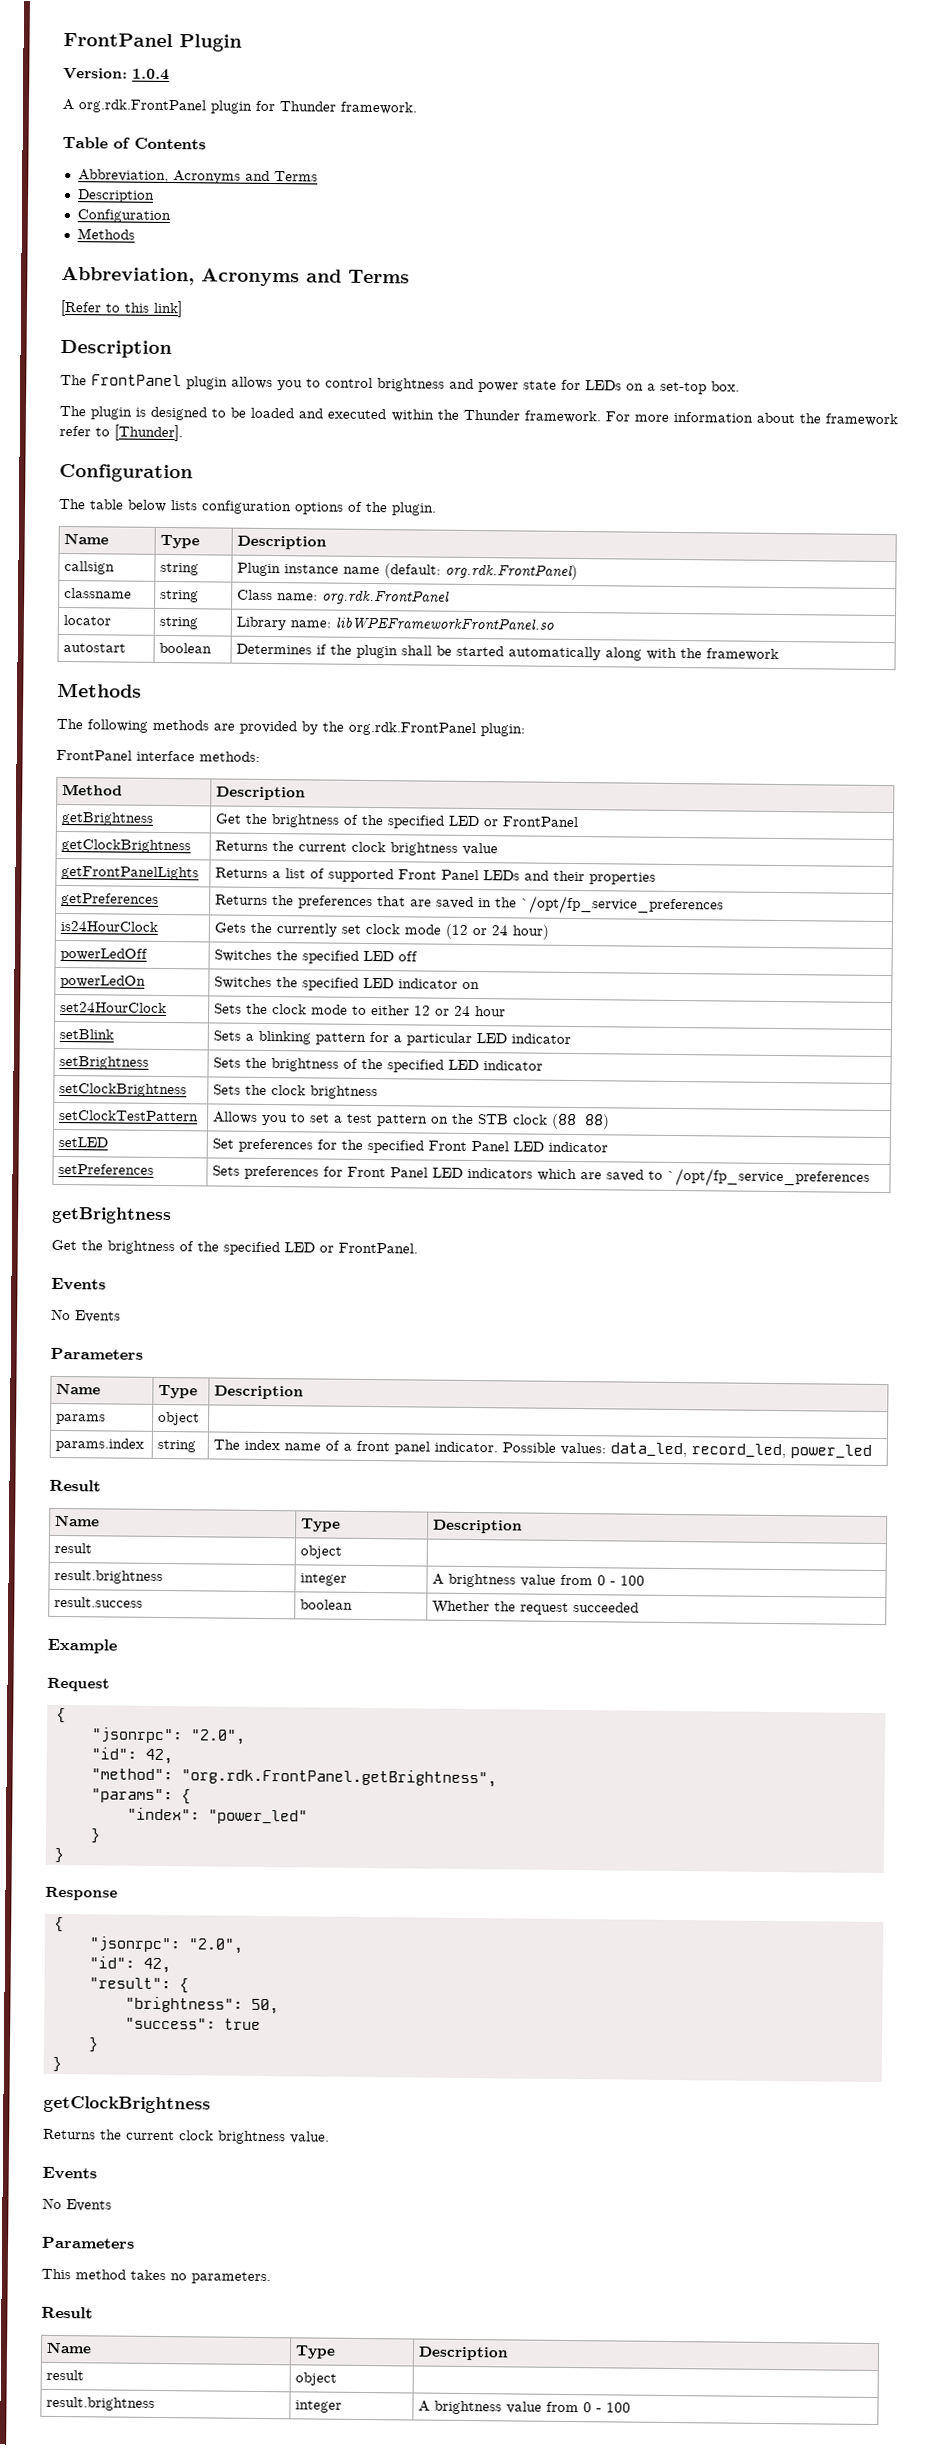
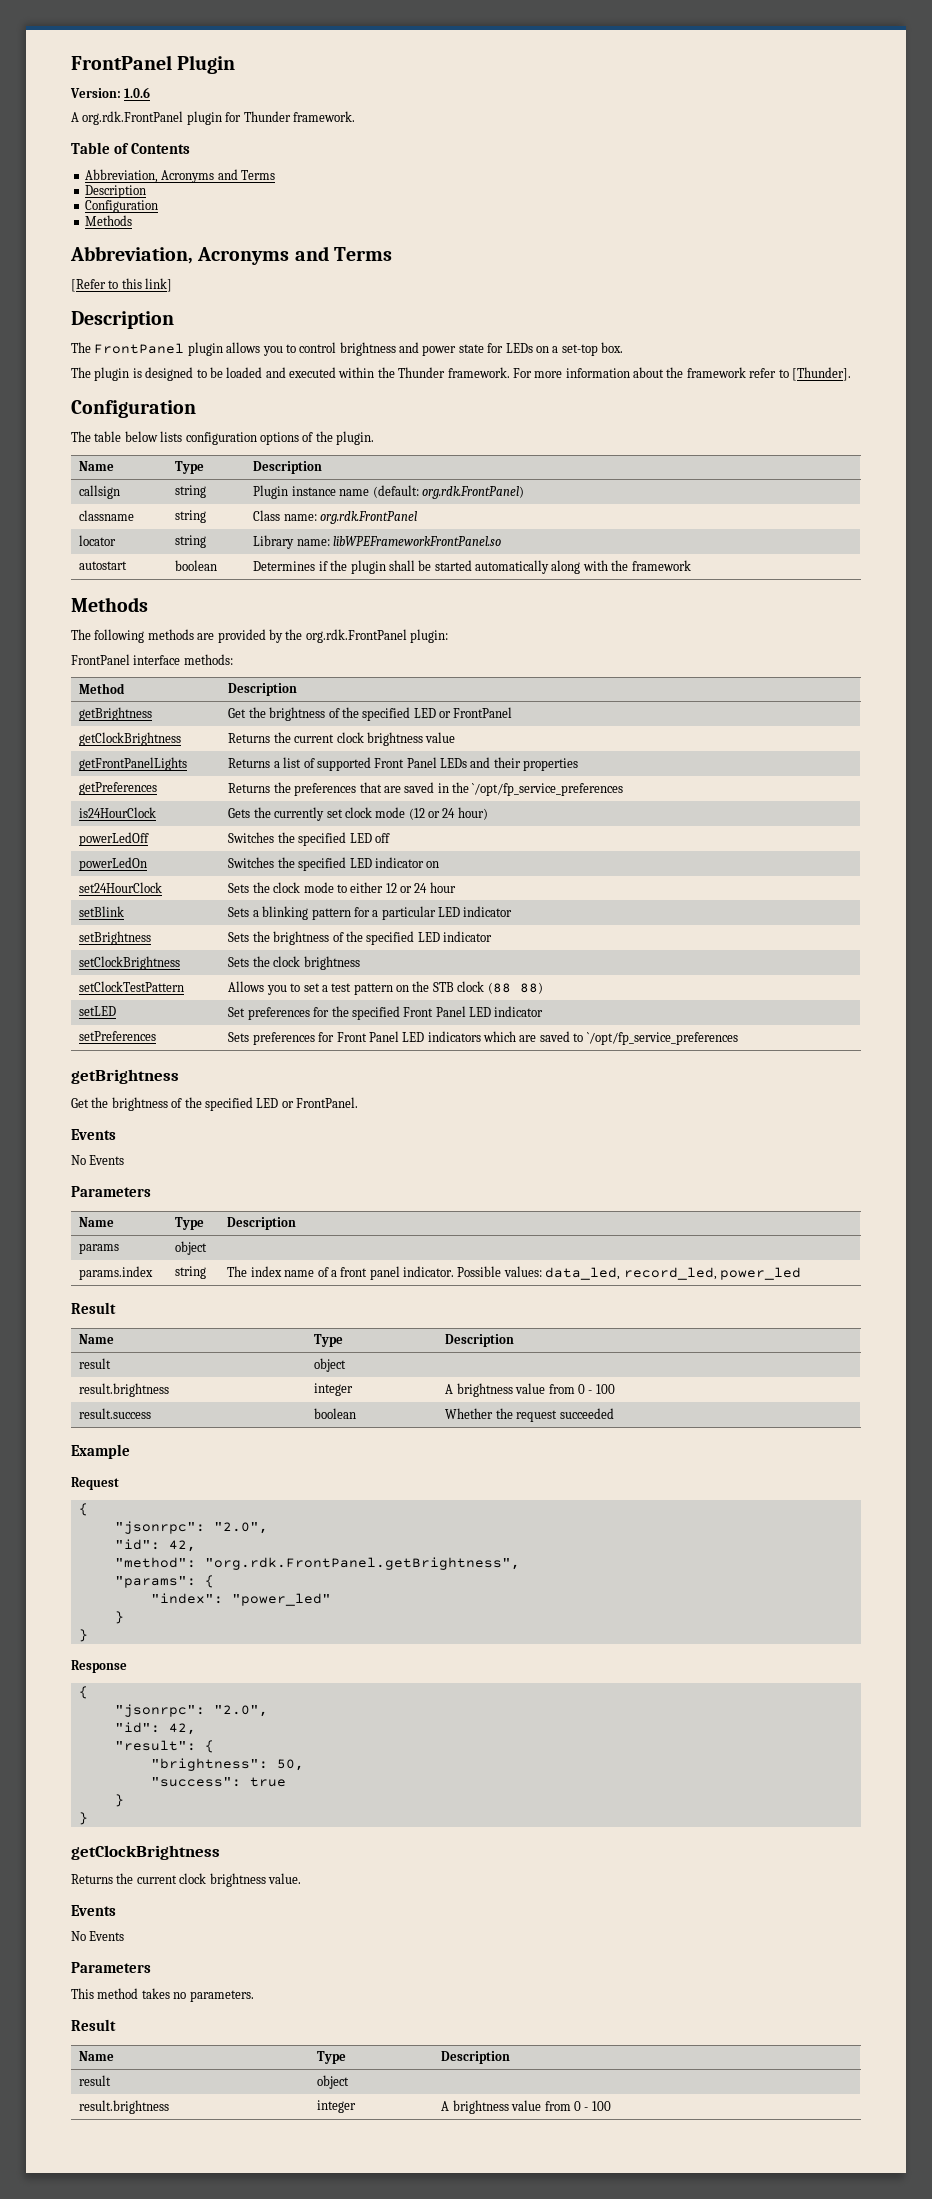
- Version: 1.0.4
+ Version: 1.0.6

